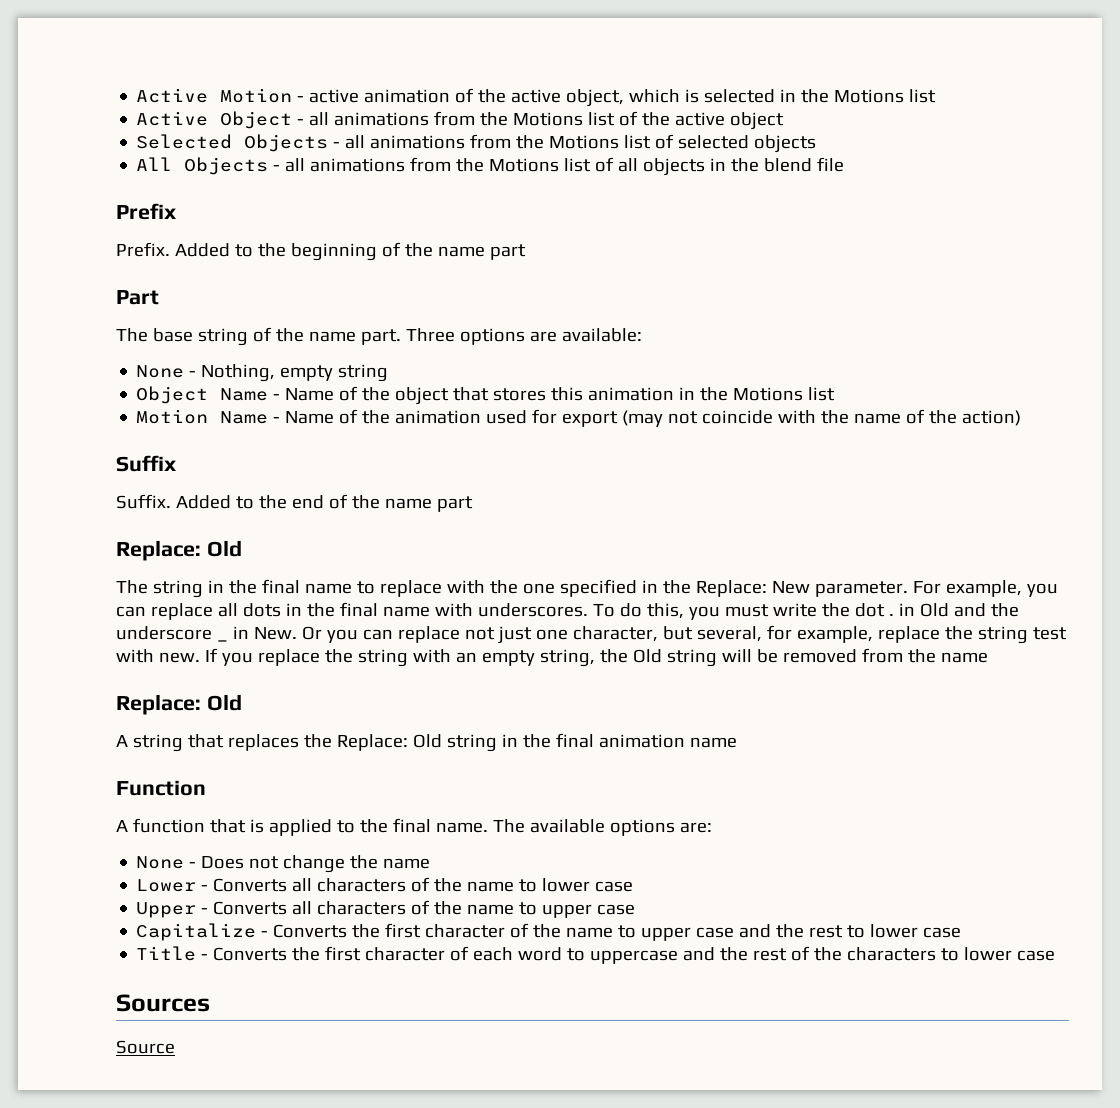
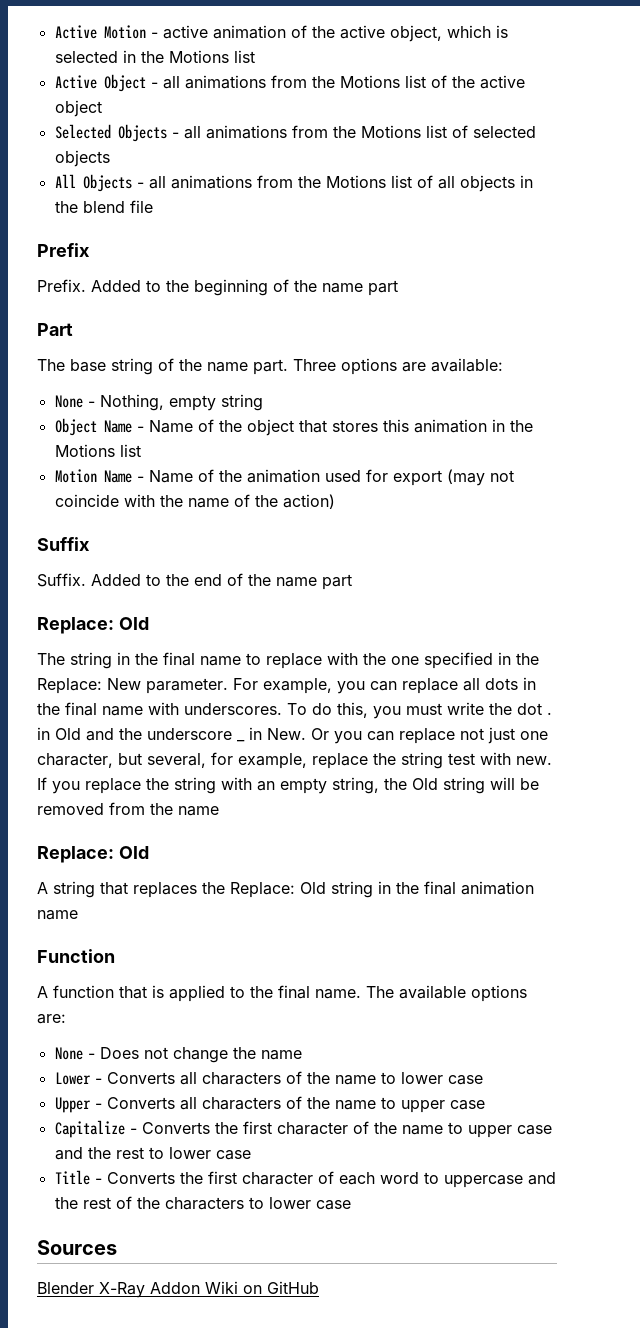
- Source
+ Blender X-Ray Addon Wiki on GitHub

